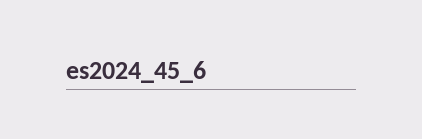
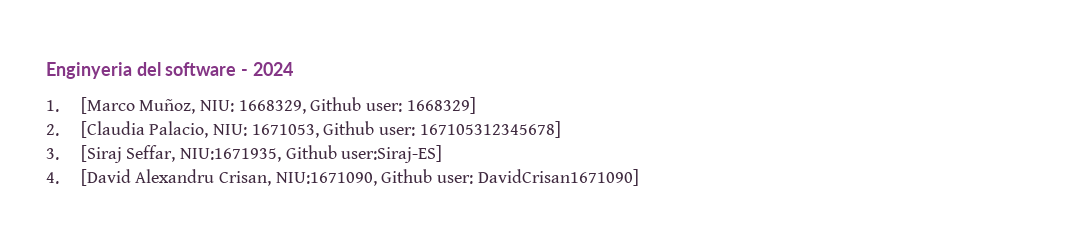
- es2024_45_6
+ Enginyeria del software - 2024
+ 1. [Marco Muñoz, NIU: 1668329, Github user: 1668329]
+ 2. [Claudia Palacio, NIU: 1671053, Github user: 167105312345678]
+ 3. [Siraj Seffar, NIU:1671935, Github user:Siraj-ES]
+ 4. [David Alexandru Crisan, NIU:1671090, Github user: DavidCrisan1671090]

